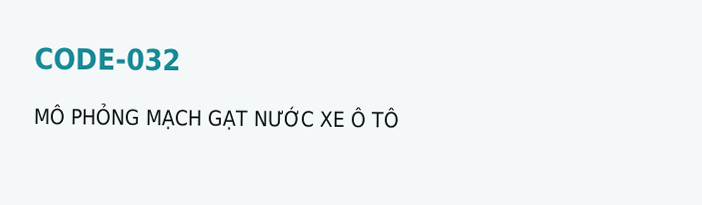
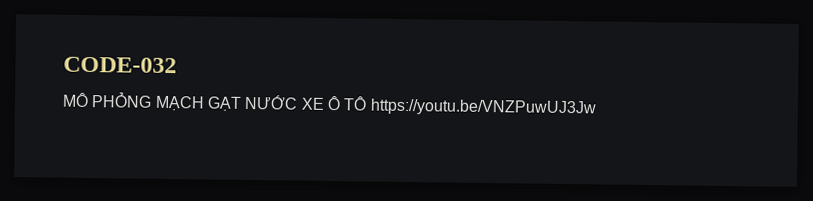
- MÔ PHỎNG MẠCH GẠT NƯỚC XE Ô TÔ
+ MÔ PHỎNG MẠCH GẠT NƯỚC XE Ô TÔ https://youtu.be/VNZPuwUJ3Jw

